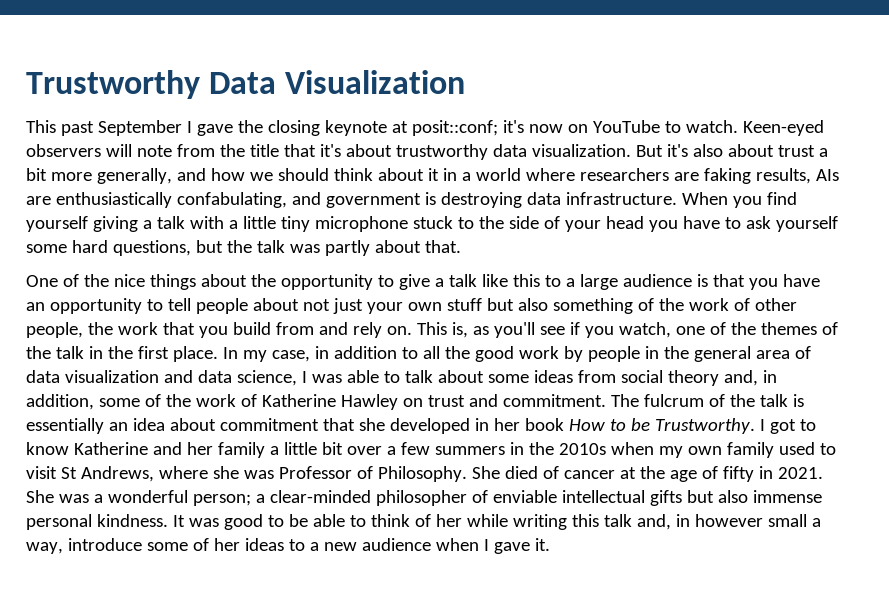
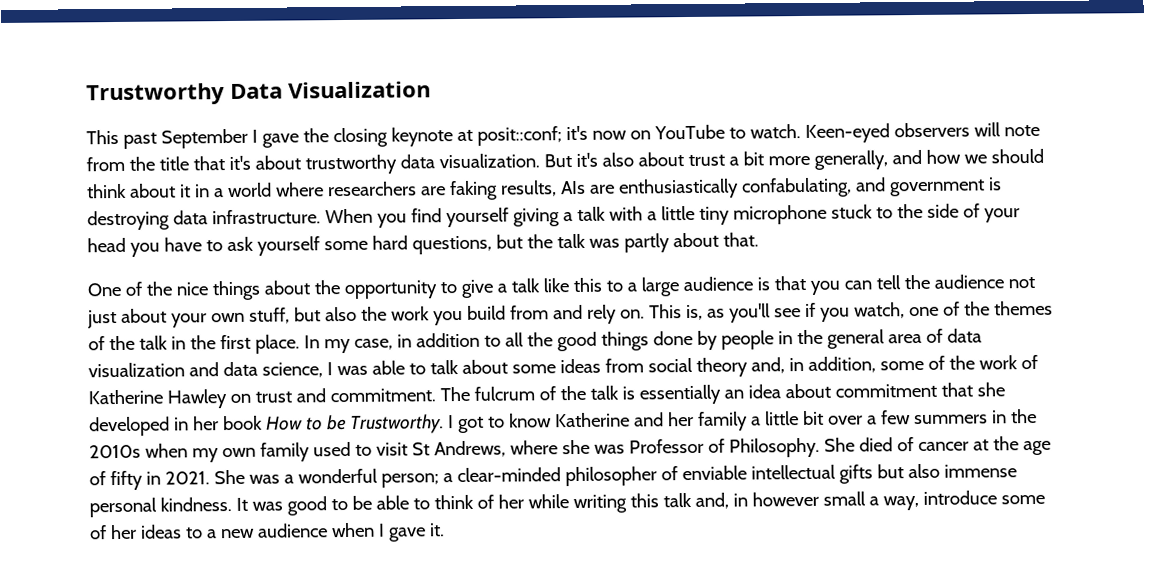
- One of the nice things about the opportunity to give a talk like this to a large audience is that you have an opportunity to tell people about not just your own stuff but also something of the work of other people, the work that you build from and rely on.
+ One of the nice things about the opportunity to give a talk like this to a large audience is that you can tell the audience not just about your own stuff, but also the work you build from and rely on.
- In my case, in addition to all the good work by people in the general area of data visualization and data science, I was able to talk about some ideas from social theory and, in addition, some of the work of Katherine Hawley on trust and commitment.
+ In my case, in addition to all the good things done by people in the general area of data visualization and data science, I was able to talk about some ideas from social theory and, in addition, some of the work of Katherine Hawley on trust and commitment.

